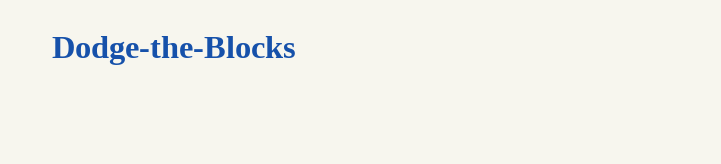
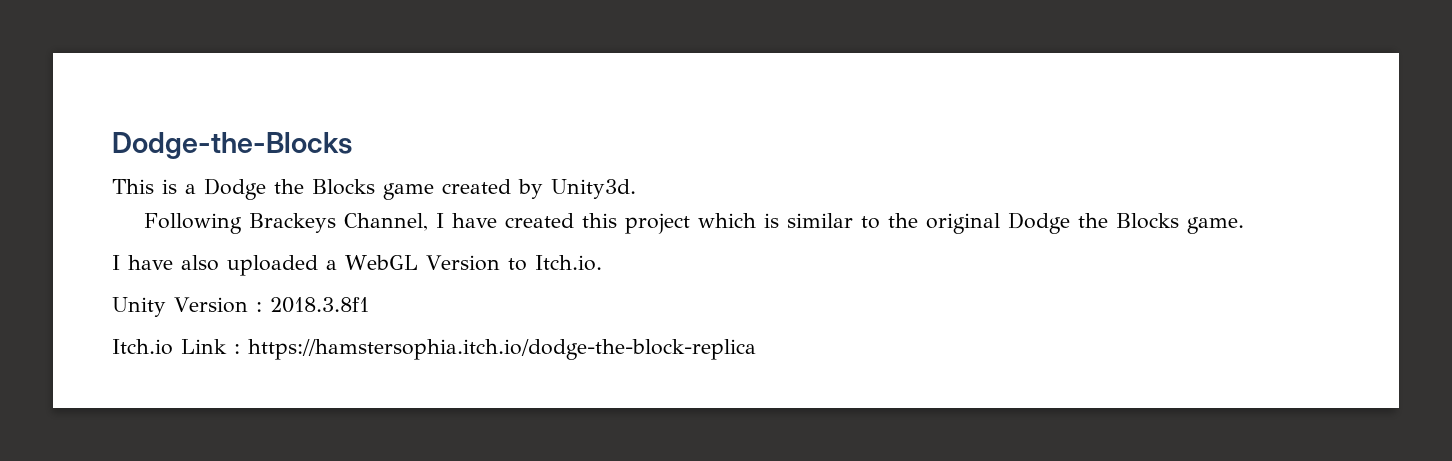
+ This is a Dodge the Blocks game created by Unity3d.
+ Following Brackeys Channel, I have created this project which is similar to the original Dodge the Blocks game.
+ I have also uploaded a WebGL Version to Itch.io.
+ Unity Version : 2018.3.8f1
+ Itch.io Link : https://hamstersophia.itch.io/dodge-the-block-replica

